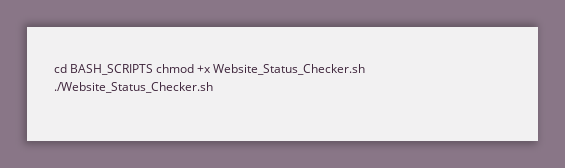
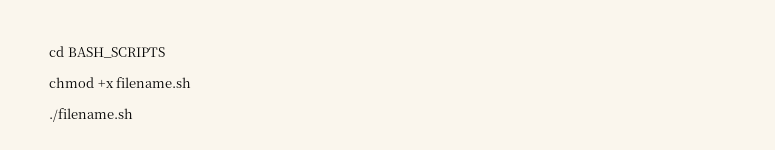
- cd BASH_SCRIPTS chmod +x Website_Status_Checker.sh ./Website_Status_Checker.sh
+ cd BASH_SCRIPTS
+ chmod +x filename.sh
+ ./filename.sh

